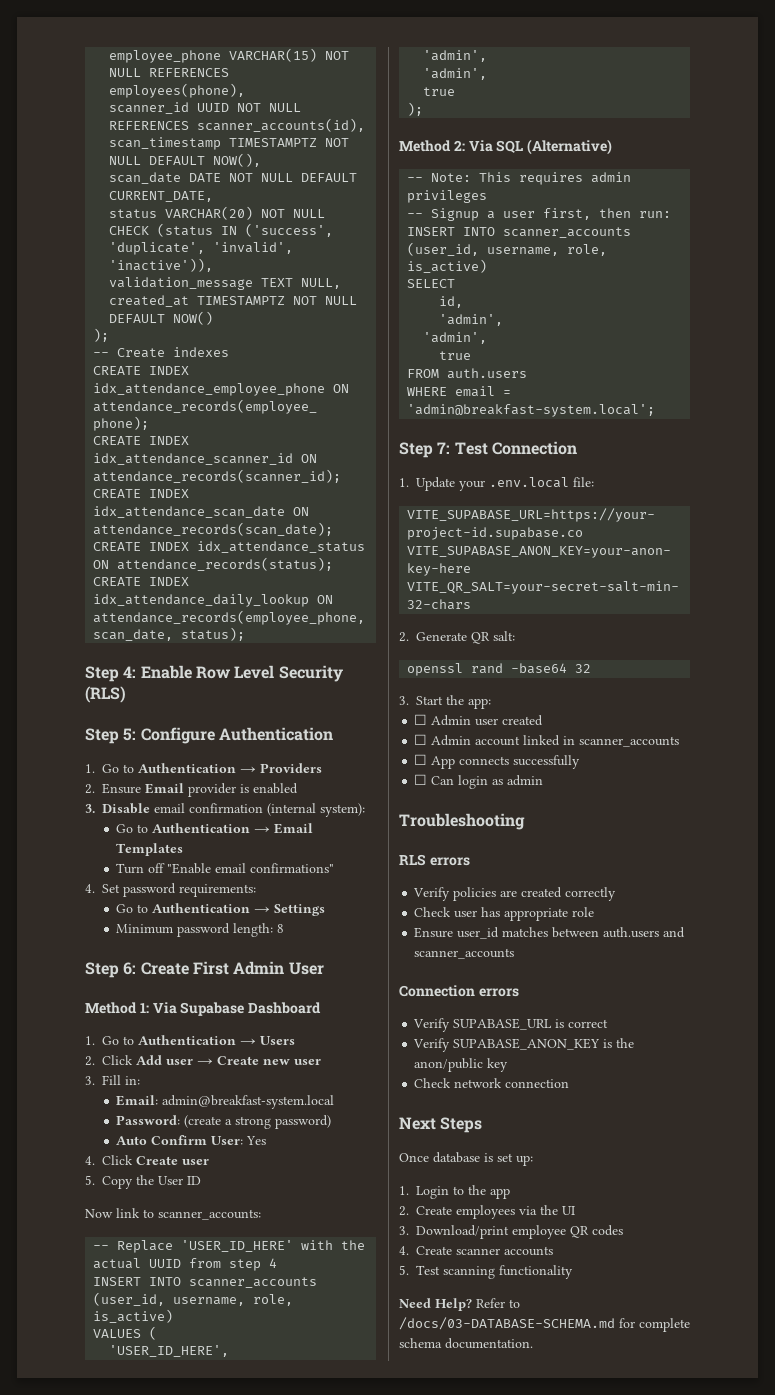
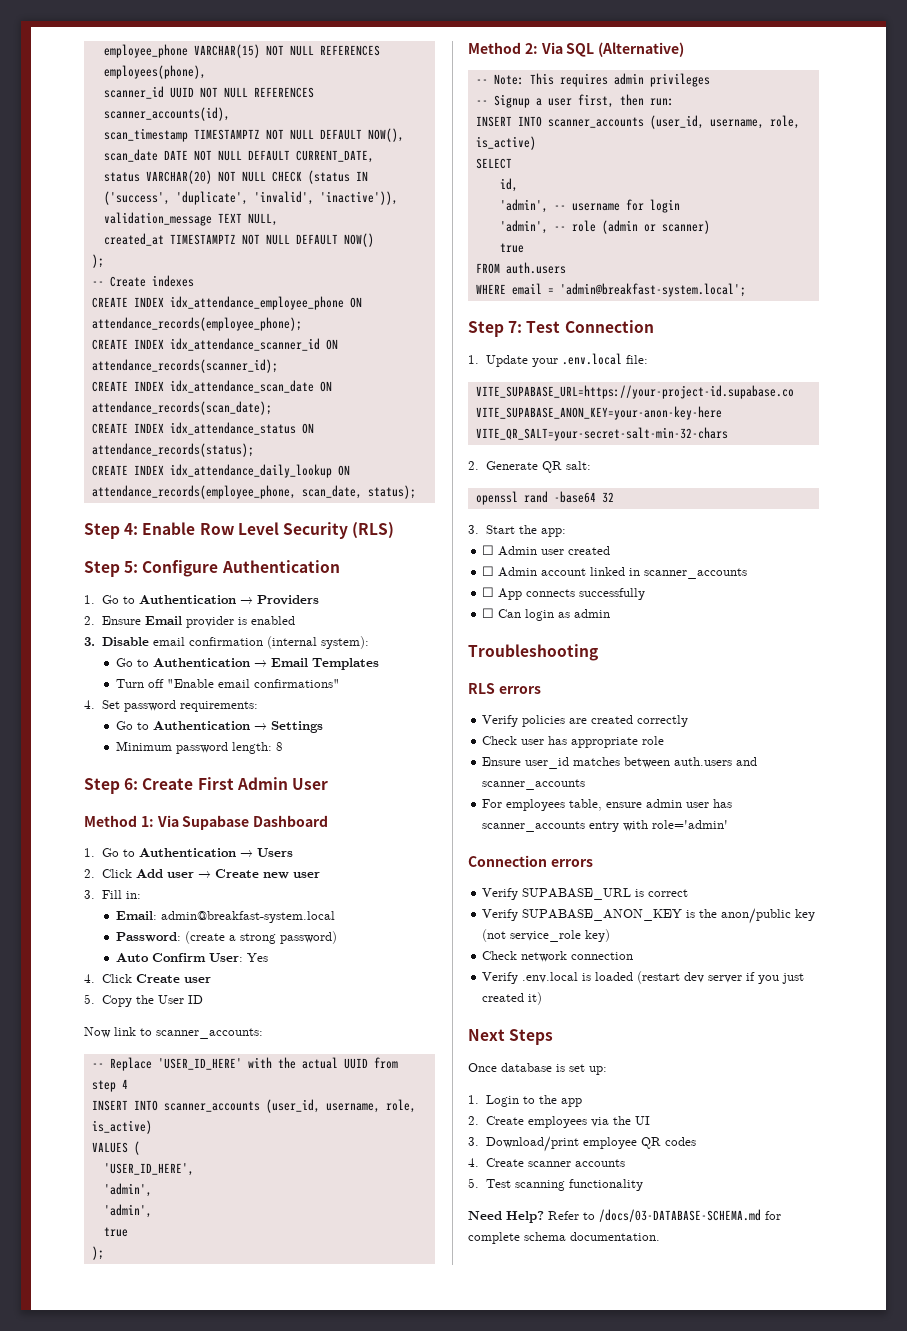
  id,
- 'admin',
- 'admin',
+ 'admin', -- username for login
+ 'admin', -- role (admin or scanner)
+ For employees table, ensure admin user has scanner_accounts entry with role='admin'
- Verify SUPABASE_ANON_KEY is the anon/public key
+ Verify SUPABASE_ANON_KEY is the anon/public key (not service_role key)
+ Verify .env.local is loaded (restart dev server if you just created it)

